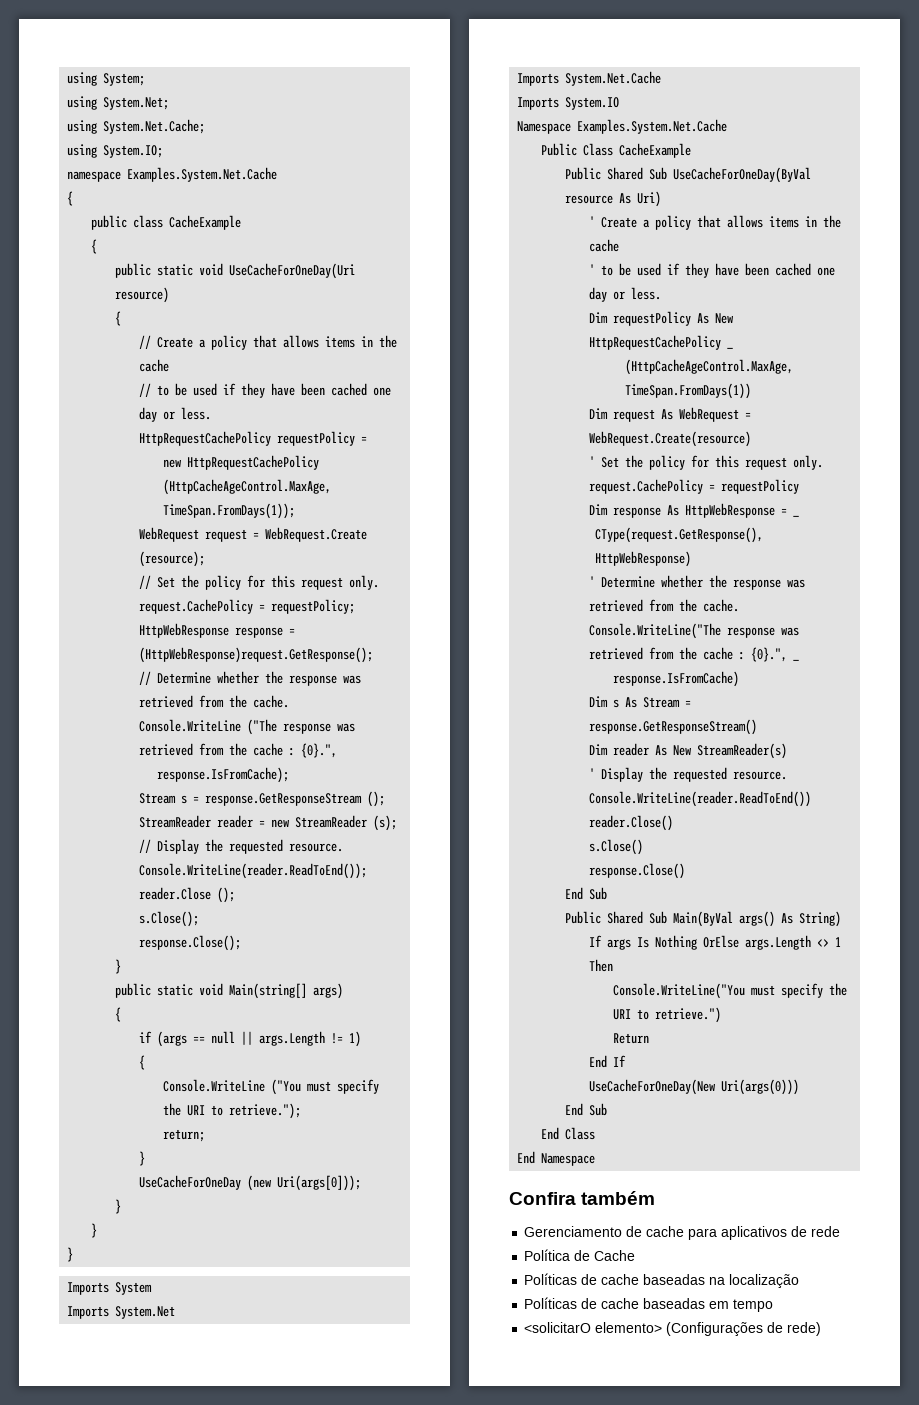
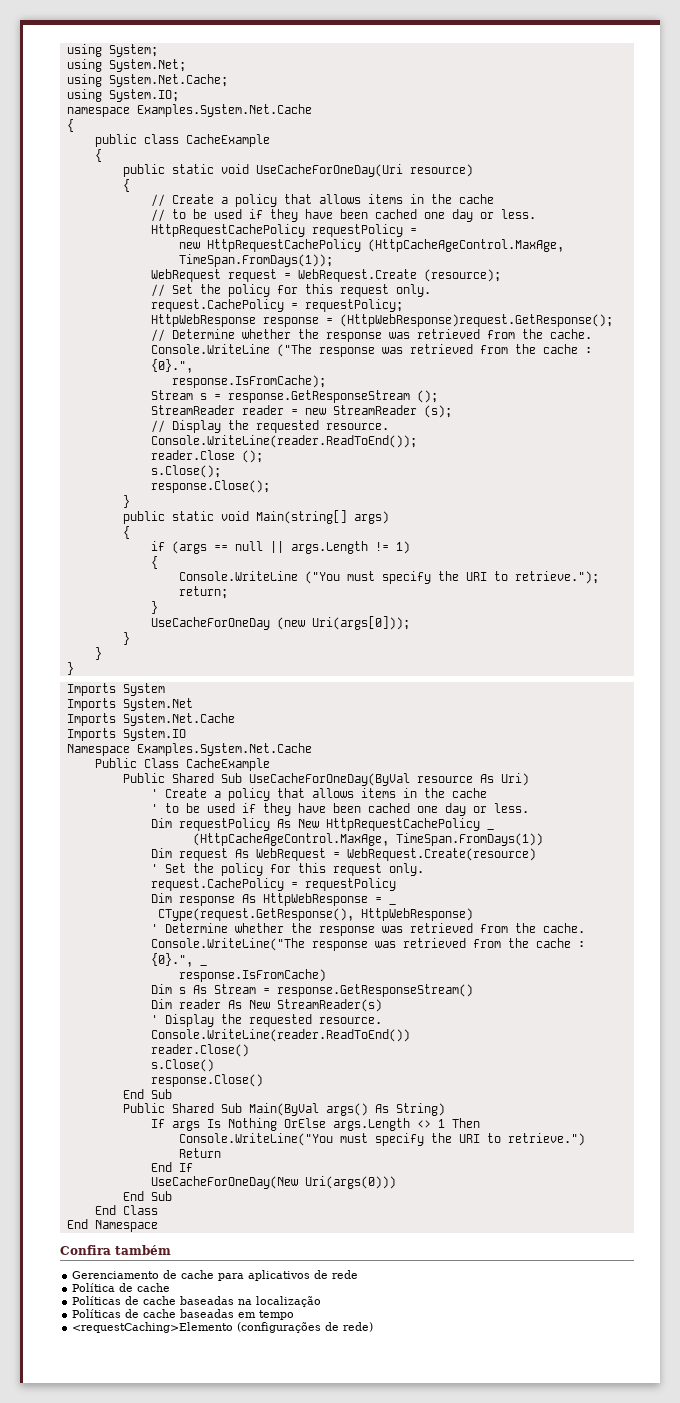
- Política de Cache
+ Política de cache
- <solicitarO elemento> (Configurações de rede)
+ <requestCaching>Elemento (configurações de rede)

